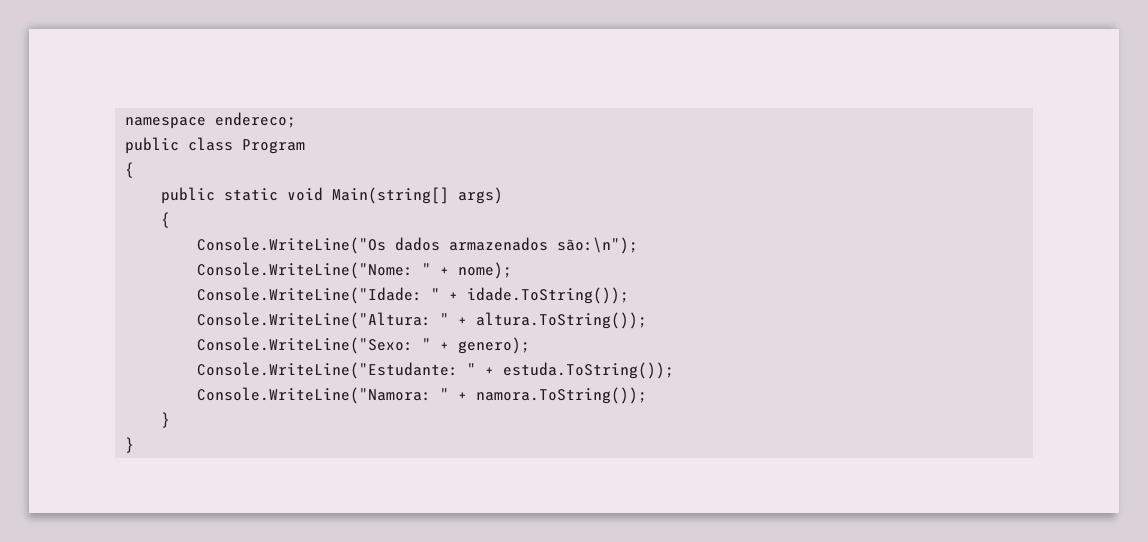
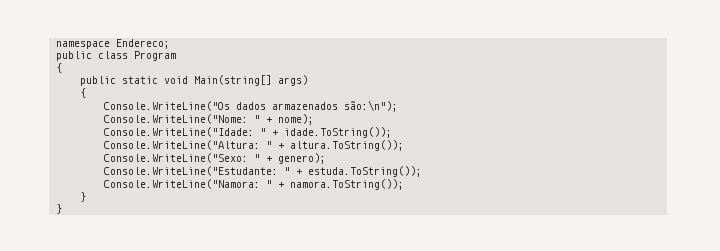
- namespace endereco;
+ namespace Endereco;

